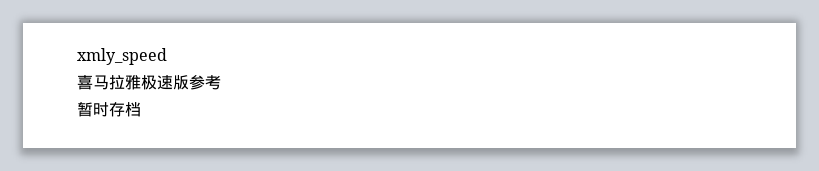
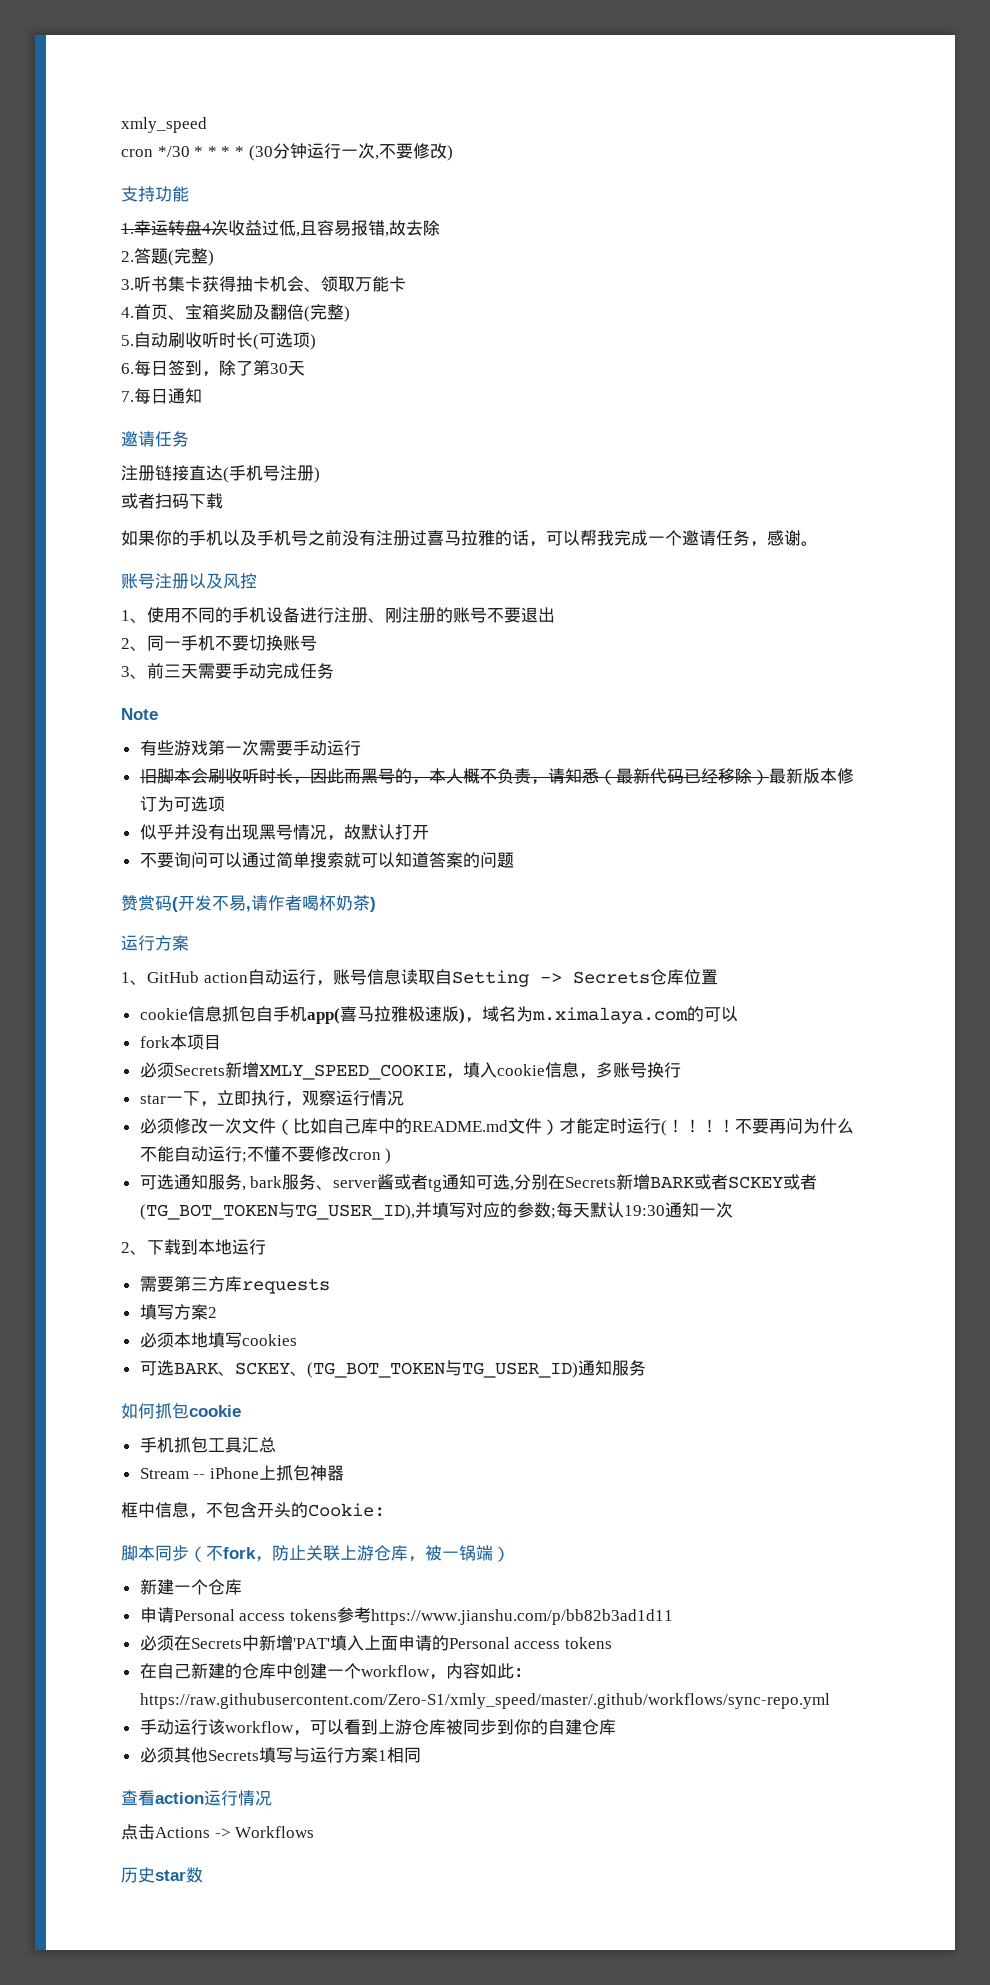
- 喜马拉雅极速版参考
- 暂时存档
+ cron */30 * * * * (30分钟运行一次,不要修改)
+ 支持功能
+ 1.幸运转盘4次收益过低,且容易报错,故去除
+ 2.答题(完整)
+ 3.听书集卡获得抽卡机会、领取万能卡
+ 4.首页、宝箱奖励及翻倍(完整)
+ 5.自动刷收听时长(可选项)
+ 6.每日签到，除了第30天
+ 7.每日通知
+ 邀请任务
+ 注册链接直达(手机号注册)
+ 或者扫码下载
+ 如果你的手机以及手机号之前没有注册过喜马拉雅的话，可以帮我完成一个邀请任务，感谢。
+ 账号注册以及风控
+ 1、使用不同的手机设备进行注册、刚注册的账号不要退出
+ 2、同一手机不要切换账号
+ 3、前三天需要手动完成任务
+ Note
+ 有些游戏第一次需要手动运行
+ 旧脚本会刷收听时长，因此而黑号的，本人概不负责，请知悉（最新代码已经移除）最新版本修订为可选项
+ 似乎并没有出现黑号情况，故默认打开
+ 不要询问可以通过简单搜索就可以知道答案的问题
+ 赞赏码(开发不易,请作者喝杯奶茶)
+ 运行方案
+ 1、GitHub action自动运行，账号信息读取自Setting -> Secrets仓库位置
+ cookie信息抓包自手机app(喜马拉雅极速版)，域名为m.ximalaya.com的可以
+ fork本项目
+ 必须Secrets新增XMLY_SPEED_COOKIE，填入cookie信息，多账号换行
+ star一下，立即执行，观察运行情况
+ 必须修改一次文件（比如自己库中的README.md文件）才能定时运行(！！！！不要再问为什么不能自动运行;不懂不要修改cron )
+ 可选通知服务, bark服务、server酱或者tg通知可选,分别在Secrets新增BARK或者SCKEY或者(TG_BOT_TOKEN与TG_USER_ID),并填写对应的参数;每天默认19:30通知一次
+ 2、下载到本地运行
+ 需要第三方库requests
+ 填写方案2
+ 必须本地填写cookies
+ 可选BARK、SCKEY、(TG_BOT_TOKEN与TG_USER_ID)通知服务
+ 如何抓包cookie
+ 手机抓包工具汇总
+ Stream -- iPhone上抓包神器
+ 框中信息，不包含开头的Cookie:
+ 脚本同步（不fork，防止关联上游仓库，被一锅端）
+ 新建一个仓库
+ 申请Personal access tokens参考https://www.jianshu.com/p/bb82b3ad1d11
+ 必须在Secrets中新增'PAT'填入上面申请的Personal access tokens
+ 在自己新建的仓库中创建一个workflow，内容如此：https://raw.githubusercontent.com/Zero-S1/xmly_speed/master/.github/workflows/sync-repo.yml
+ 手动运行该workflow，可以看到上游仓库被同步到你的自建仓库
+ 必须其他Secrets填写与运行方案1相同
+ 查看action运行情况
+ 点击Actions -> Workflows
+ 历史star数

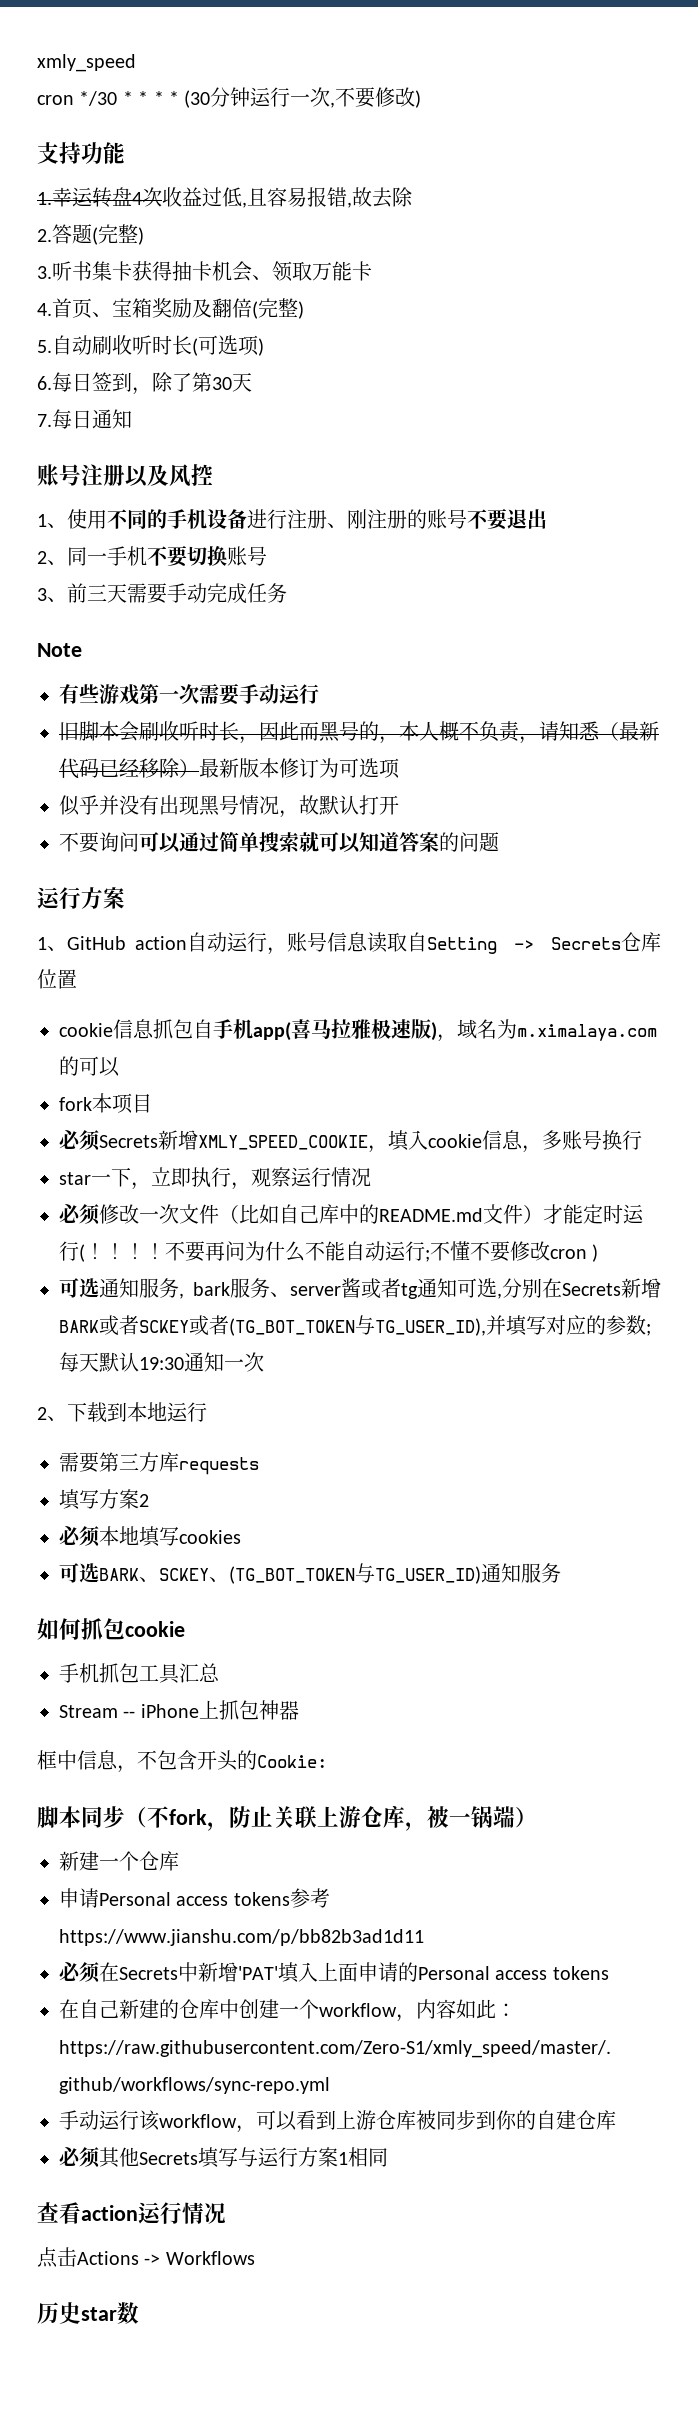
  7.每日通知
- 邀请任务
- 注册链接直达(手机号注册)
- 或者扫码下载
- 如果你的手机以及手机号之前没有注册过喜马拉雅的话，可以帮我完成一个邀请任务，感谢。
- 赞赏码(开发不易,请作者喝杯奶茶)

